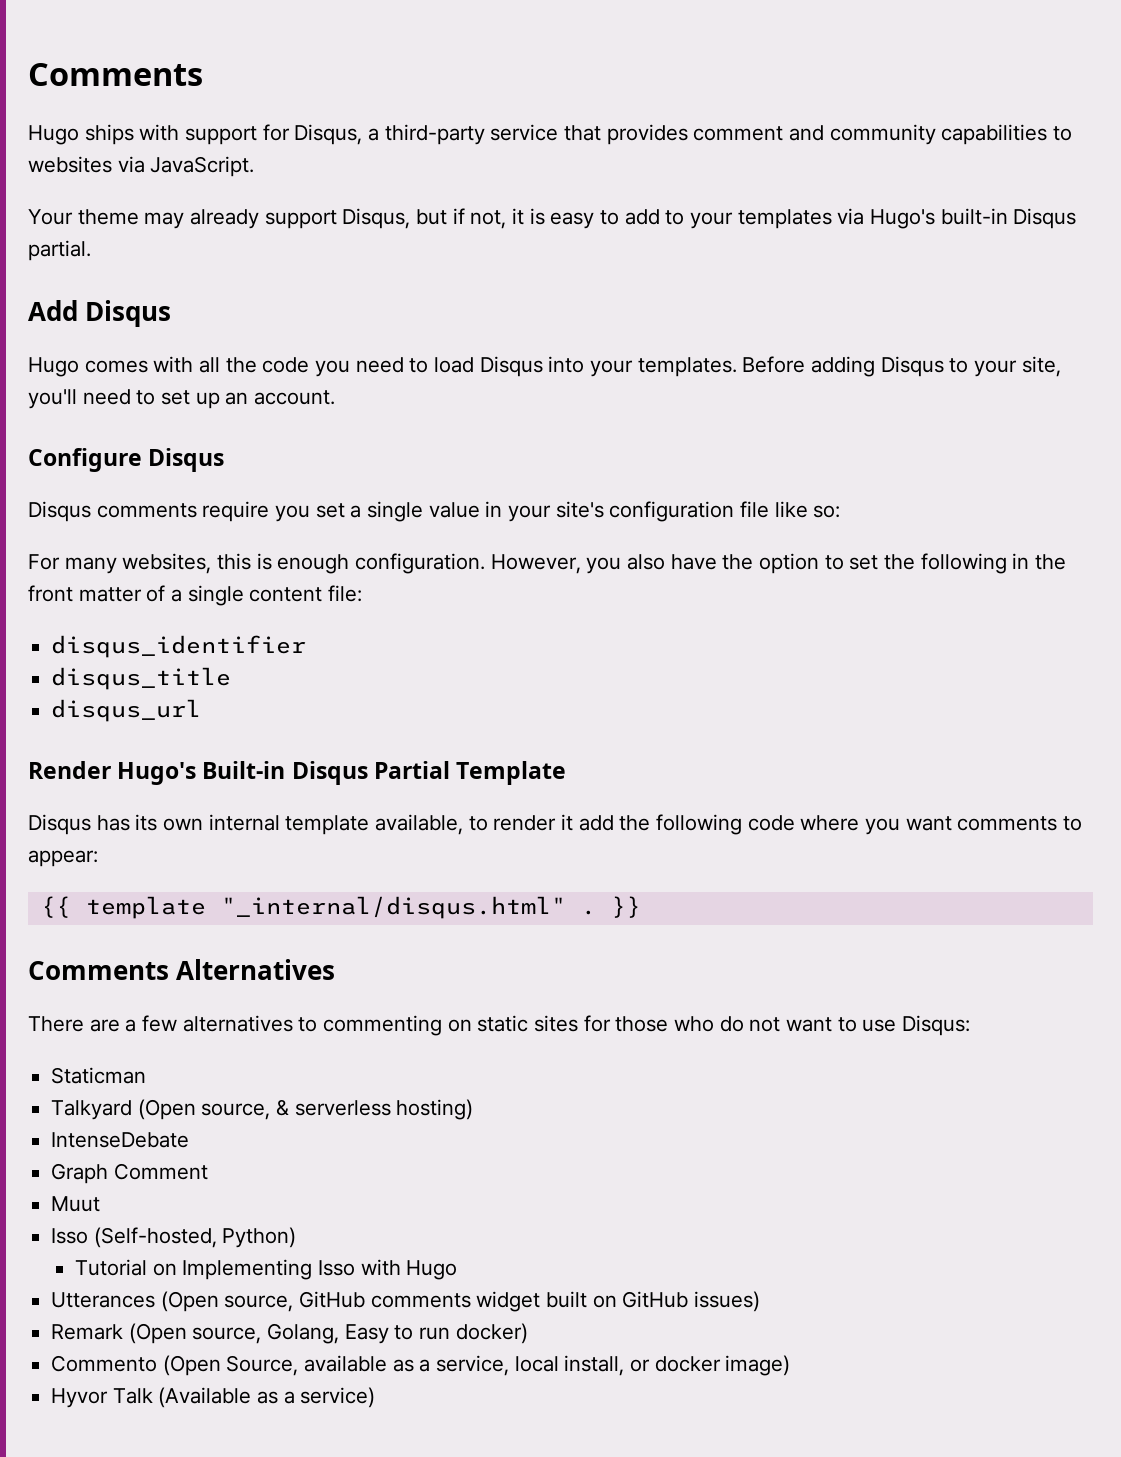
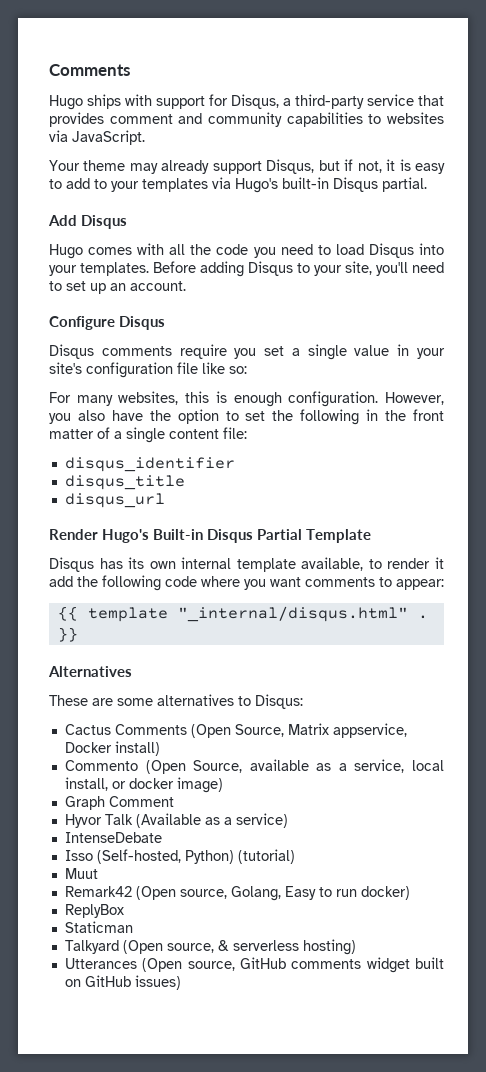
- Comments Alternatives
+ Alternatives
- There are a few alternatives to commenting on static sites for those who do not want to use Disqus:
- Staticman
- Talkyard (Open source, & serverless hosting)
- IntenseDebate
- Graph Comment
- Muut
- Isso (Self-hosted, Python)
- Tutorial on Implementing Isso with Hugo
- Utterances (Open source, GitHub comments widget built on GitHub issues)
- Remark (Open source, Golang, Easy to run docker)
+ These are some alternatives to Disqus:
+ Cactus Comments (Open Source, Matrix appservice, Docker install)
+ Graph Comment
+ IntenseDebate
+ Isso (Self-hosted, Python) (tutorial)
+ Muut
+ Remark42 (Open source, Golang, Easy to run docker)
+ ReplyBox
+ Staticman
+ Talkyard (Open source, & serverless hosting)
+ Utterances (Open source, GitHub comments widget built on GitHub issues)

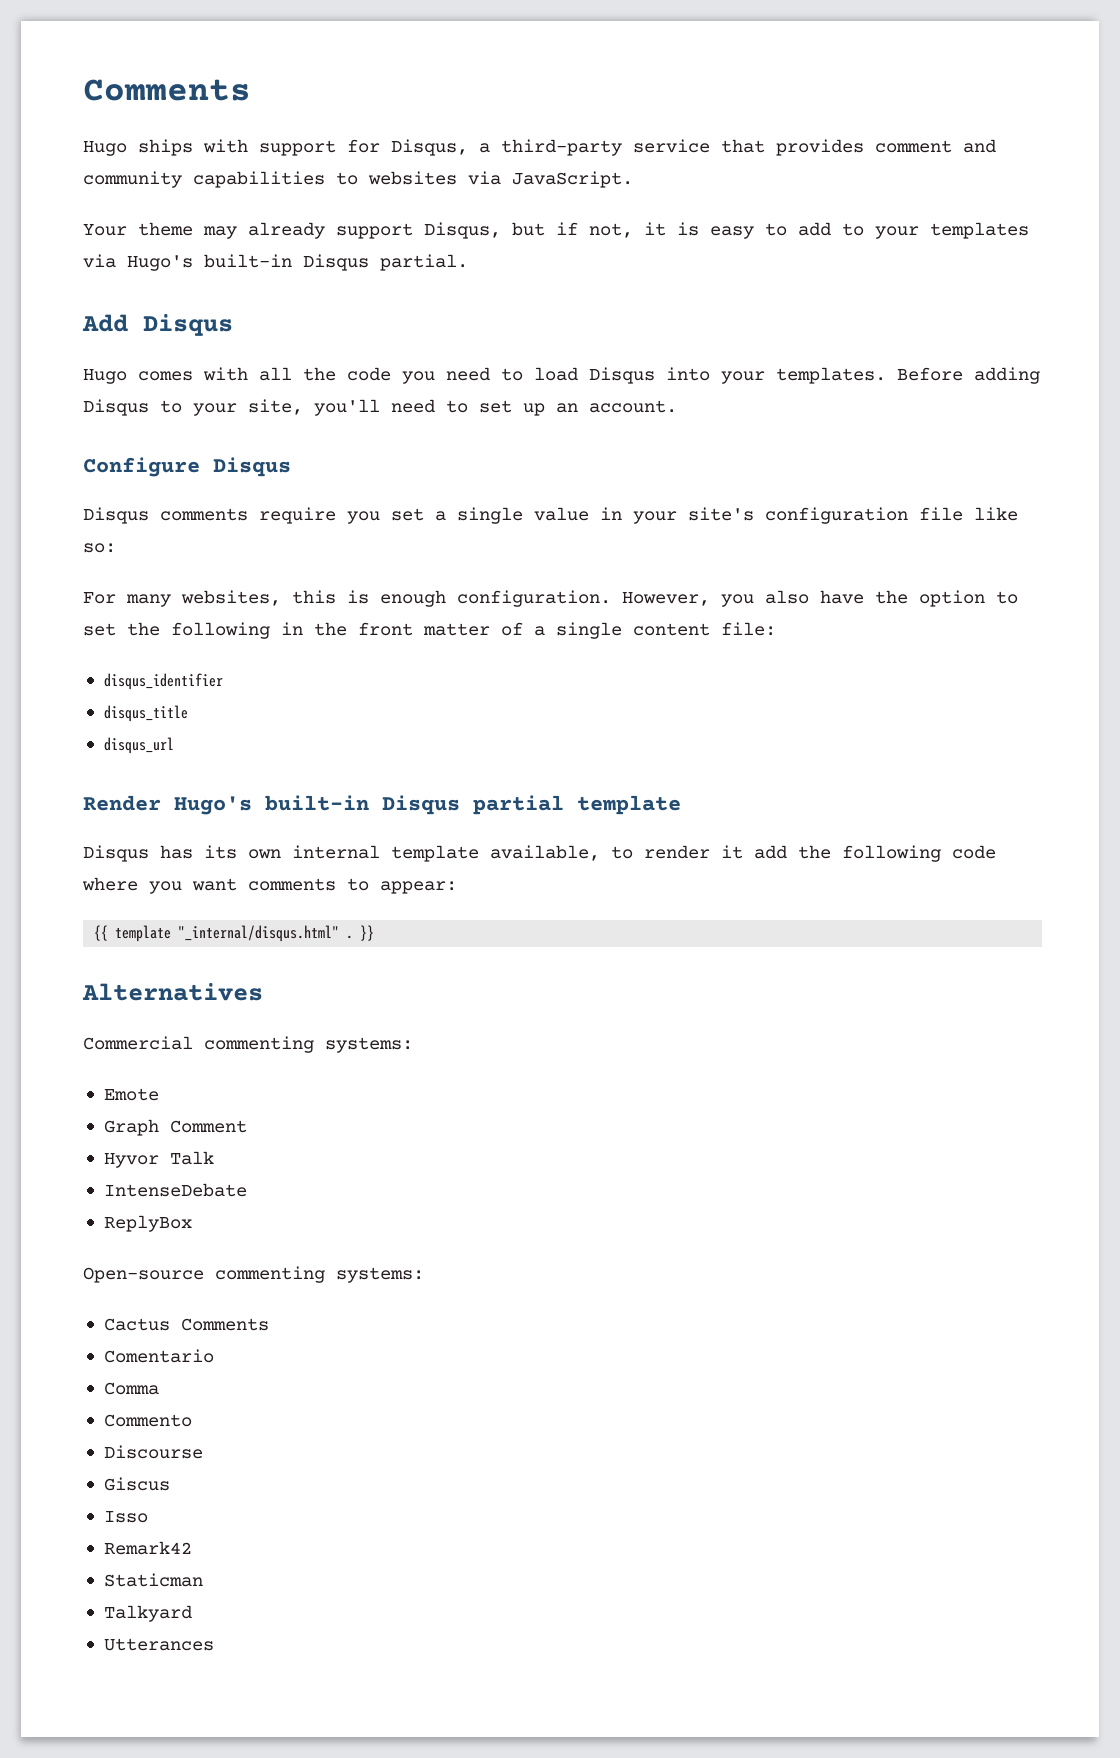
- Render Hugo's Built-in Disqus Partial Template
+ Render Hugo's built-in Disqus partial template
- These are some alternatives to Disqus:
- Cactus Comments (Open Source, Matrix appservice, Docker install)
- Commento (Open Source, available as a service, local install, or docker image)
+ Commercial commenting systems:
+ Emote
  Graph Comment
- Hyvor Talk (Available as a service)
+ Hyvor Talk
  IntenseDebate
- Isso (Self-hosted, Python) (tutorial)
- Muut
- Remark42 (Open source, Golang, Easy to run docker)
  ReplyBox
+ Open-source commenting systems:
+ Cactus Comments
+ Comentario
+ Comma
+ Commento
+ Discourse
+ Giscus
+ Isso
+ Remark42
  Staticman
- Talkyard (Open source, & serverless hosting)
- Utterances (Open source, GitHub comments widget built on GitHub issues)
+ Talkyard
+ Utterances

